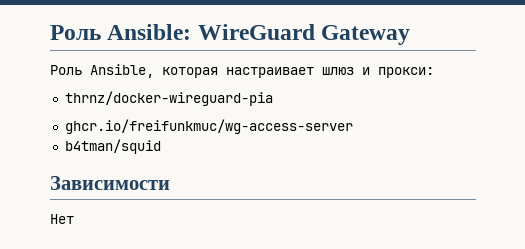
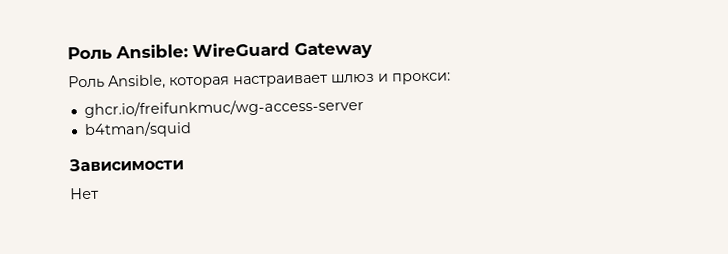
- thrnz/docker-wireguard-pia

